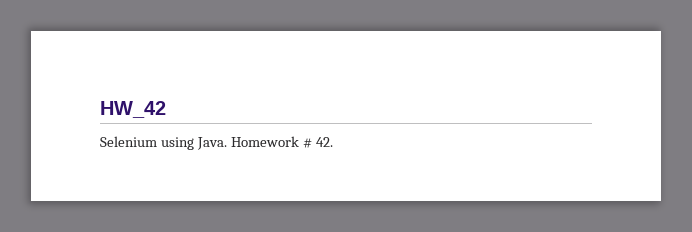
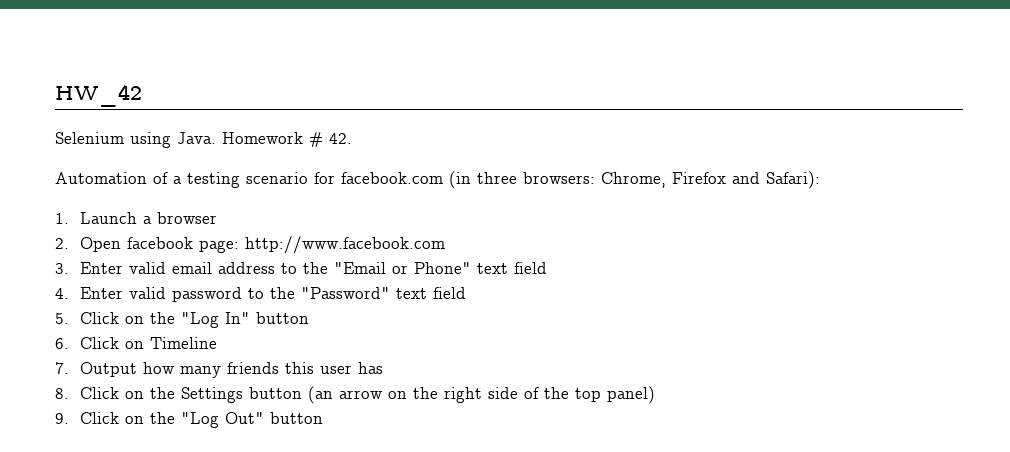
+ Automation of a testing scenario for facebook.com (in three browsers: Chrome, Firefox and Safari):
+ 1. Launch a browser
+ 2. Open facebook page: http://www.facebook.com
+ 3. Enter valid email address to the "Email or Phone" text field
+ 4. Enter valid password to the "Password" text field
+ 5. Click on the "Log In" button
+ 6. Click on Timeline
+ 7. Output how many friends this user has
+ 8. Click on the Settings button (an arrow on the right side of the top panel)
+ 9. Click on the "Log Out" button

